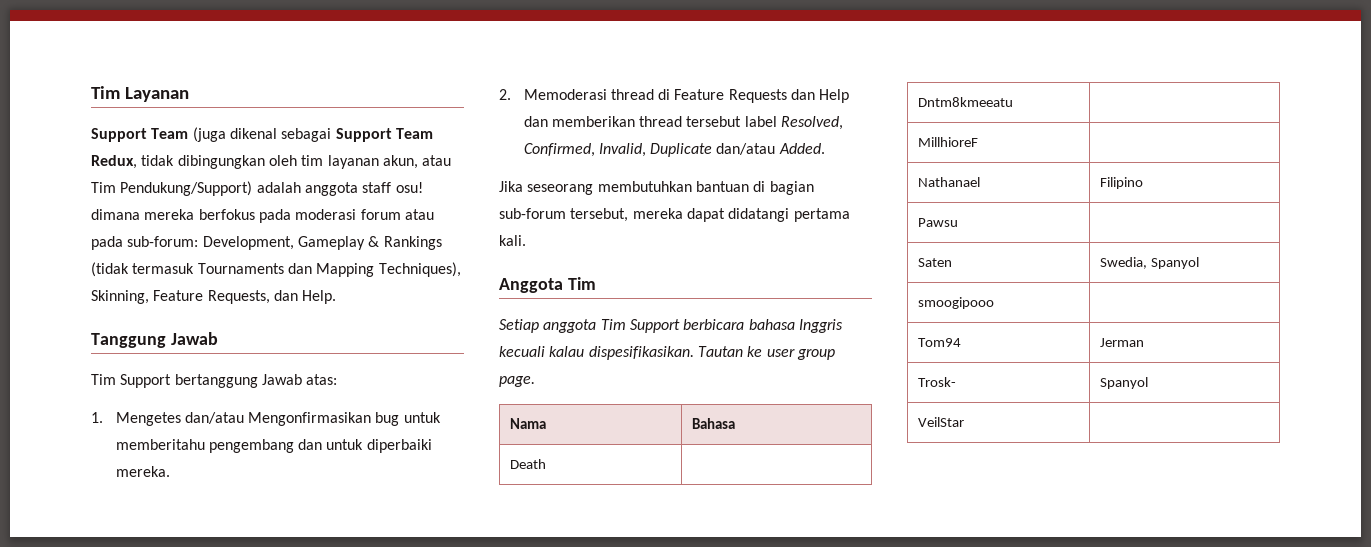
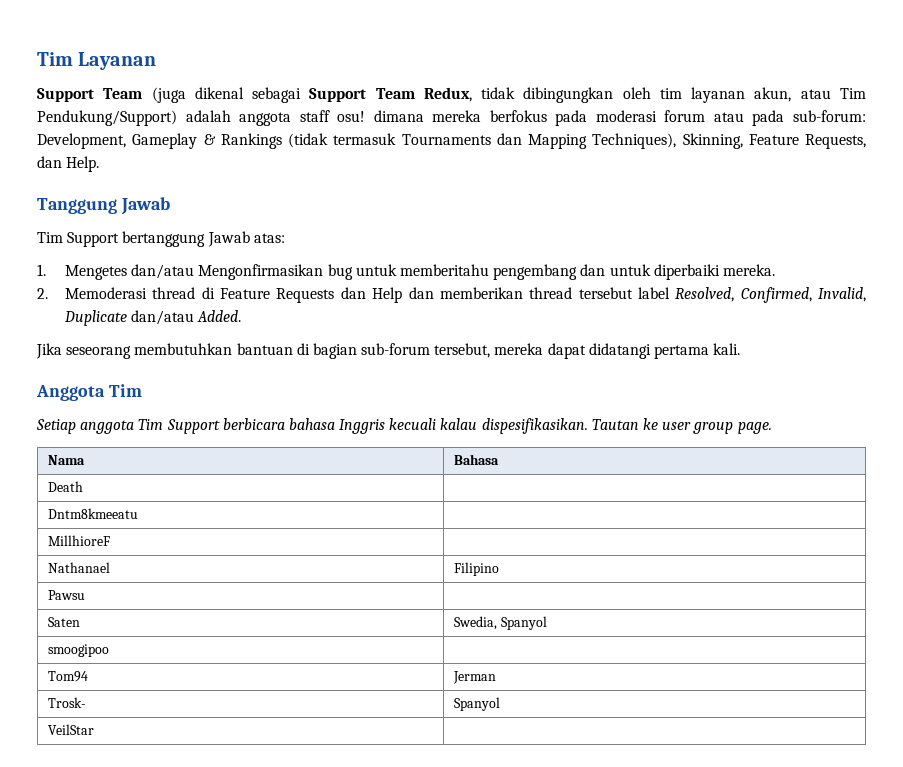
- smoogipooo |
+ smoogipoo |

